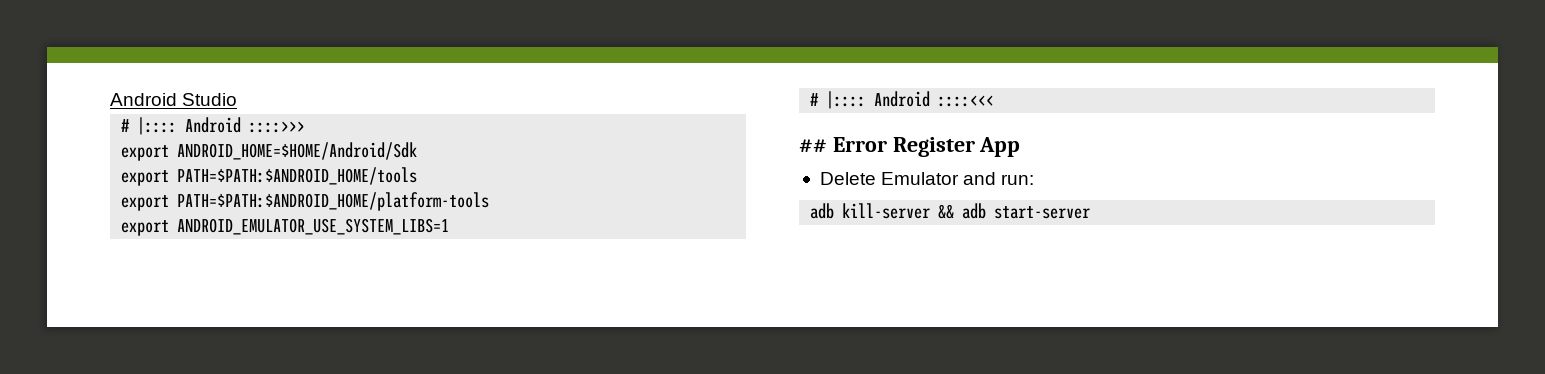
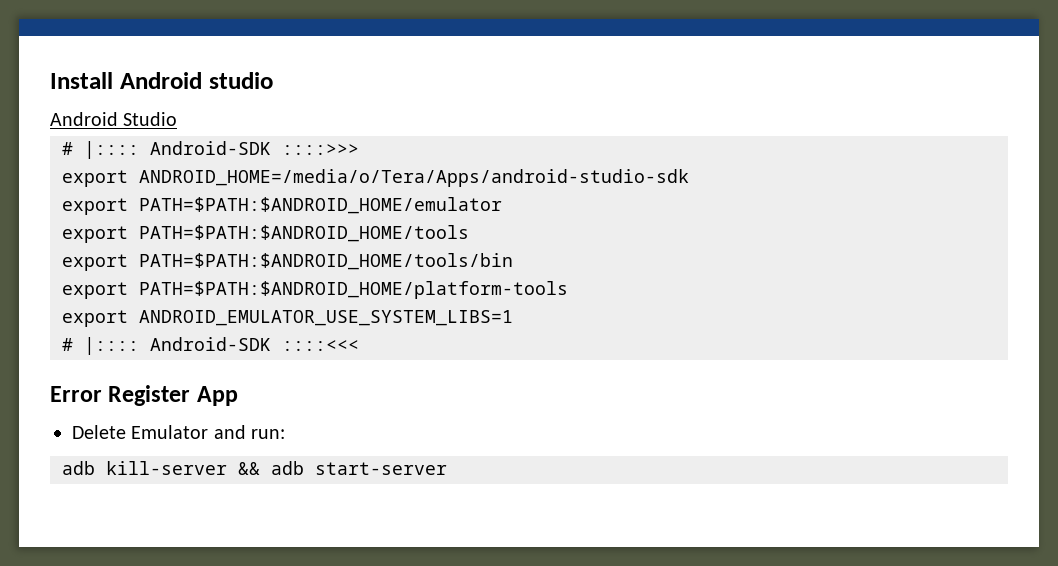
+ Install Android studio
- # |:::: Android ::::>>>
+ # |:::: Android-SDK ::::>>>
- export ANDROID_HOME=$HOME/Android/Sdk
+ export ANDROID_HOME=/media/o/Tera/Apps/android-studio-sdk
+ export PATH=$PATH:$ANDROID_HOME/emulator
+ export PATH=$PATH:$ANDROID_HOME/tools/bin
- # |:::: Android ::::<<<
+ # |:::: Android-SDK ::::<<<
- ## Error Register App
+ Error Register App

